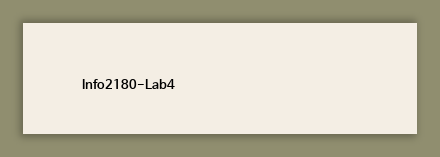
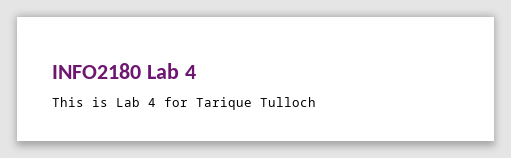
- Info2180-Lab4
+ INFO2180 Lab 4
+ This is Lab 4 for Tarique Tulloch

